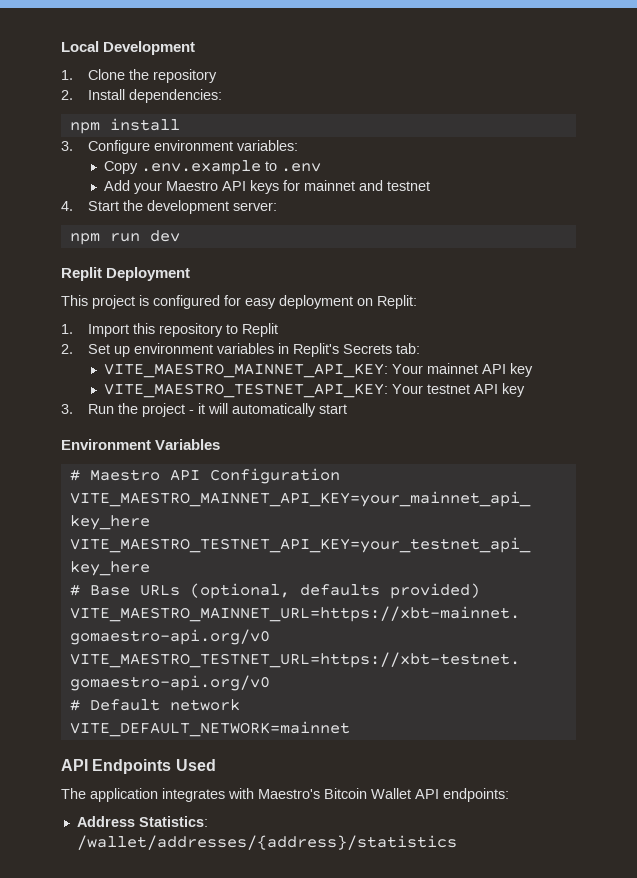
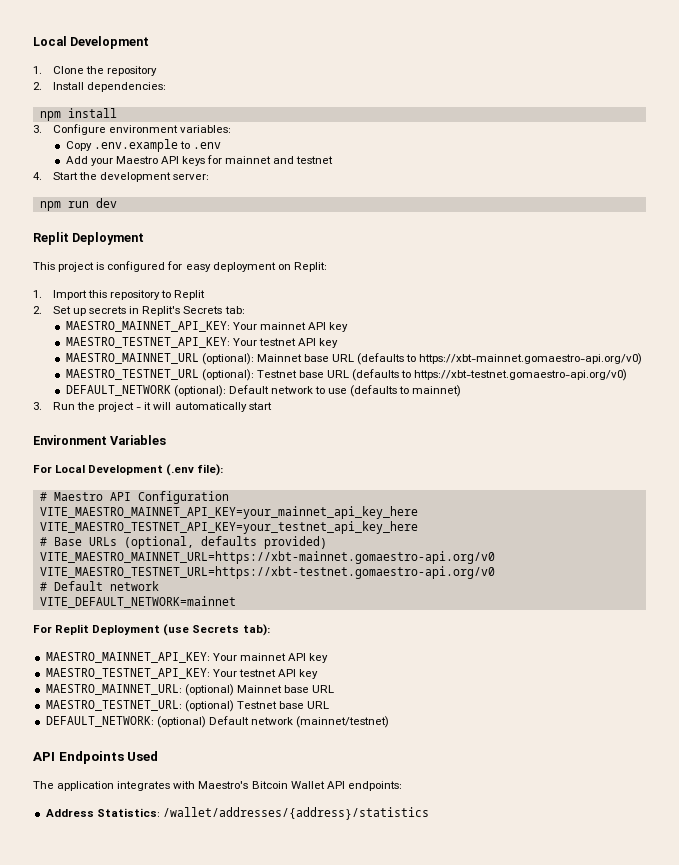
- 2. Set up environment variables in Replit's Secrets tab:
- VITE_MAESTRO_MAINNET_API_KEY: Your mainnet API key
- VITE_MAESTRO_TESTNET_API_KEY: Your testnet API key
+ 2. Set up secrets in Replit's Secrets tab:
+ MAESTRO_MAINNET_API_KEY: Your mainnet API key
+ MAESTRO_TESTNET_API_KEY: Your testnet API key
+ MAESTRO_MAINNET_URL (optional): Mainnet base URL (defaults to https://xbt-mainnet.gomaestro-api.org/v0)
+ MAESTRO_TESTNET_URL (optional): Testnet base URL (defaults to https://xbt-testnet.gomaestro-api.org/v0)
+ DEFAULT_NETWORK (optional): Default network to use (defaults to mainnet)
+ For Local Development (.env file):
+ For Replit Deployment (use Secrets tab):
+ MAESTRO_MAINNET_API_KEY: Your mainnet API key
+ MAESTRO_TESTNET_API_KEY: Your testnet API key
+ MAESTRO_MAINNET_URL: (optional) Mainnet base URL
+ MAESTRO_TESTNET_URL: (optional) Testnet base URL
+ DEFAULT_NETWORK: (optional) Default network (mainnet/testnet)

